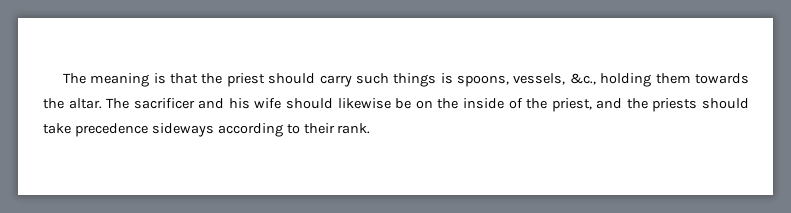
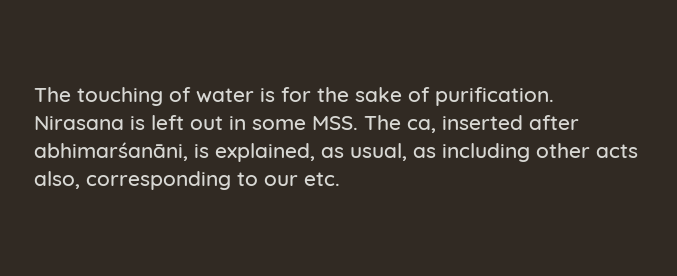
- The meaning is that the priest should carry such things is spoons, vessels, &c., holding them towards the altar. The sacrificer and his wife should likewise be on the inside of the priest, and the priests should take precedence sideways according to their rank.
+ The touching of water is for the sake of purification. Nirasana is left out in some MSS. The ca, inserted after abhimarśanāni, is explained, as usual, as including other acts also, corresponding to our etc.

